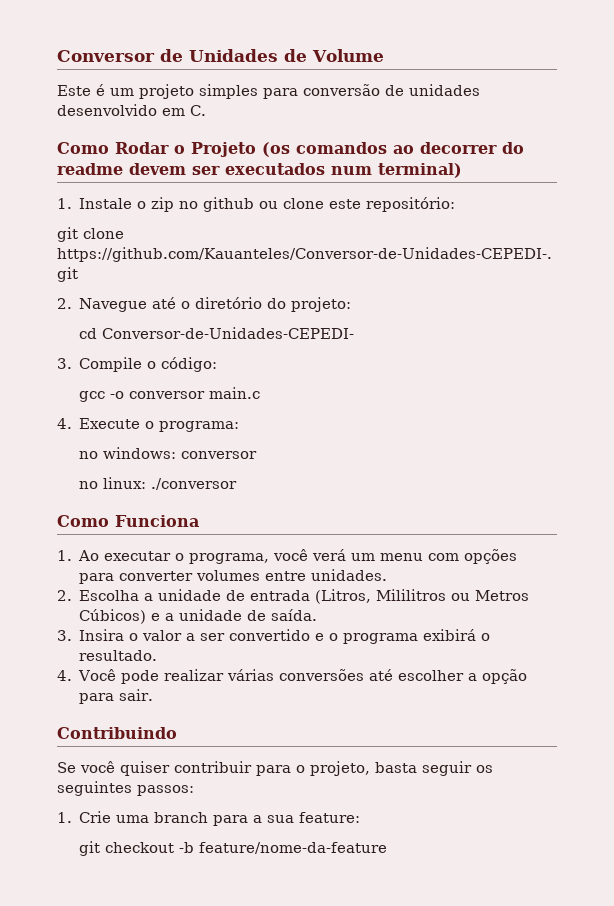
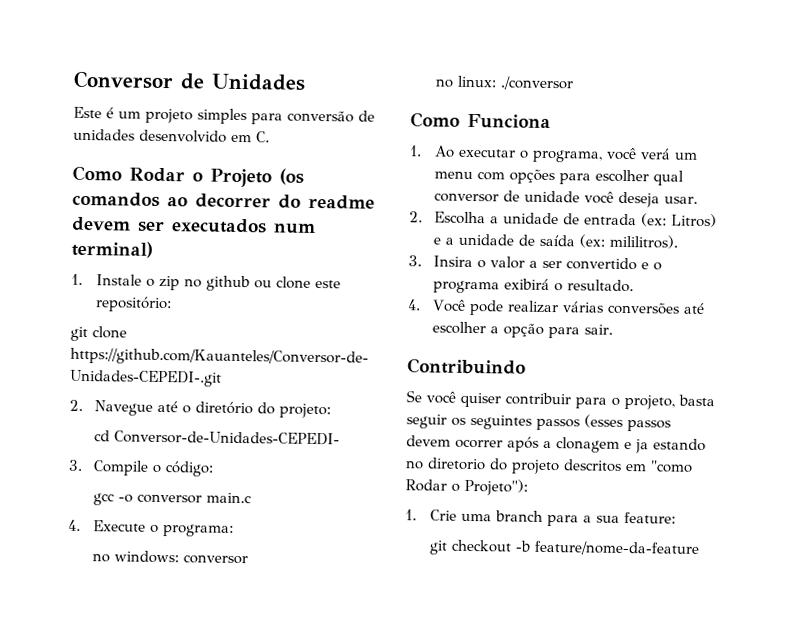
- Conversor de Unidades de Volume
+ Conversor de Unidades
- 1. Ao executar o programa, você verá um menu com opções para converter volumes entre unidades.
+ 1. Ao executar o programa, você verá um menu com opções para escolher qual conversor de unidade você deseja usar.
- 2. Escolha a unidade de entrada (Litros, Mililitros ou Metros Cúbicos) e a unidade de saída.
+ 2. Escolha a unidade de entrada (ex: Litros) e a unidade de saída (ex: mililitros).
- Se você quiser contribuir para o projeto, basta seguir os seguintes passos:
+ Se você quiser contribuir para o projeto, basta seguir os seguintes passos (esses passos devem ocorrer após a clonagem e ja estando no diretorio do projeto descritos em "como Rodar o Projeto"):

